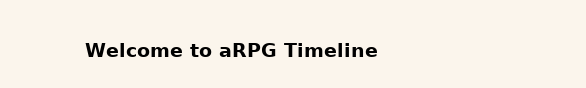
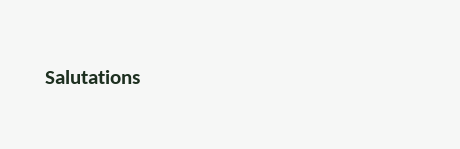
- Welcome to aRPG Timeline
+ Salutations

